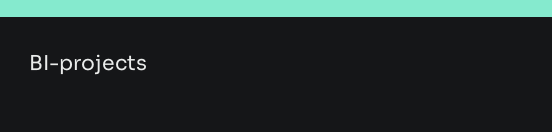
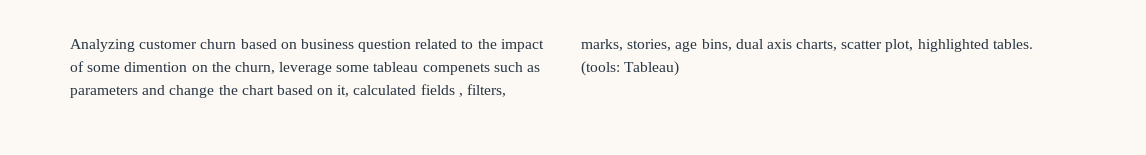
- BI-projects
+ Analyzing customer churn based on business question related to the impact of some dimention on the churn, leverage some tableau compenets such as parameters and change the chart based on it, calculated fields , filters, marks, stories, age bins, dual axis charts, scatter plot, highlighted tables. (tools: Tableau)

